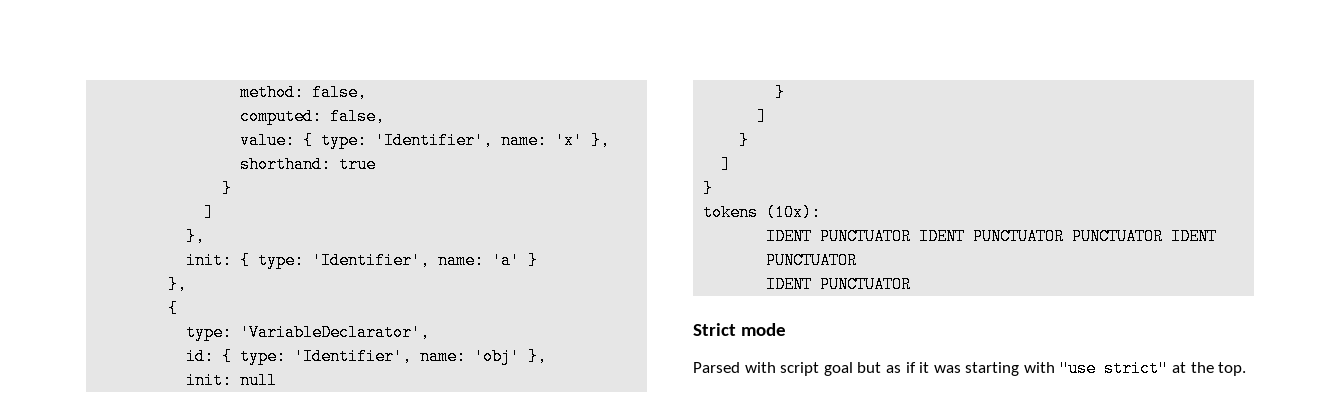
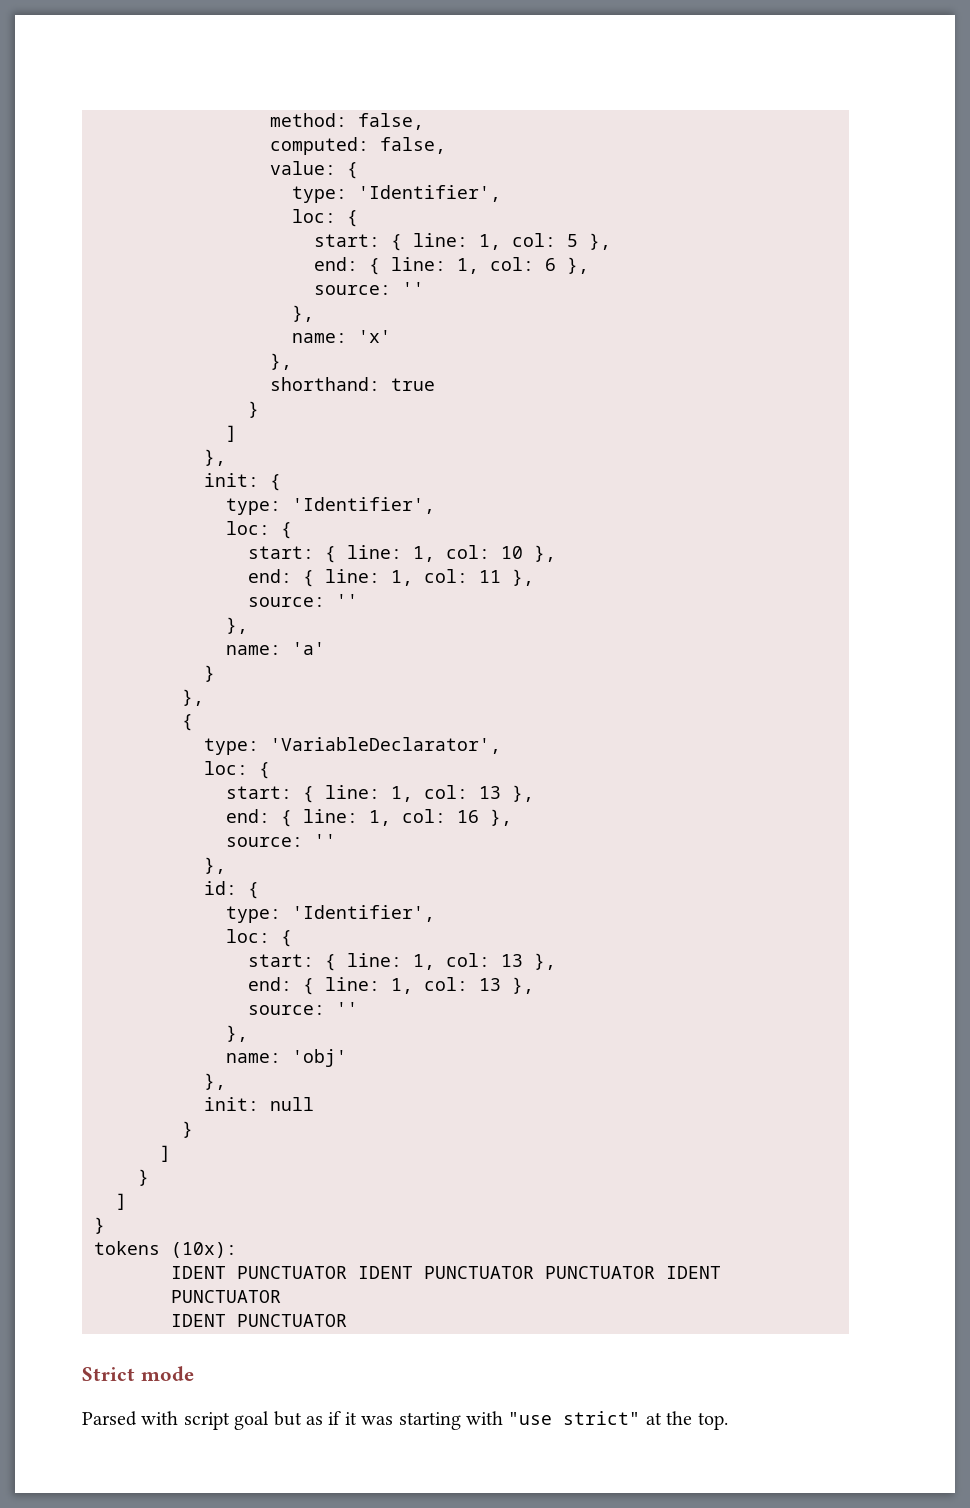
- value: { type: 'Identifier', name: 'x' },
+ value: {
+ type: 'Identifier',
+ loc: {
+ start: { line: 1, col: 5 },
+ end: { line: 1, col: 6 },
+ source: ''
+ },
+ name: 'x'
+ },
- init: { type: 'Identifier', name: 'a' }
+ init: {
+ type: 'Identifier',
+ loc: {
+ start: { line: 1, col: 10 },
+ end: { line: 1, col: 11 },
+ source: ''
+ },
+ name: 'a'
+ }
  type: 'VariableDeclarator',
+ loc: {
+ start: { line: 1, col: 13 },
+ end: { line: 1, col: 16 },
+ source: ''
+ },
- id: { type: 'Identifier', name: 'obj' },
+ id: {
+ type: 'Identifier',
+ loc: {
+ start: { line: 1, col: 13 },
+ end: { line: 1, col: 13 },
+ source: ''
+ },
+ name: 'obj'
+ },

